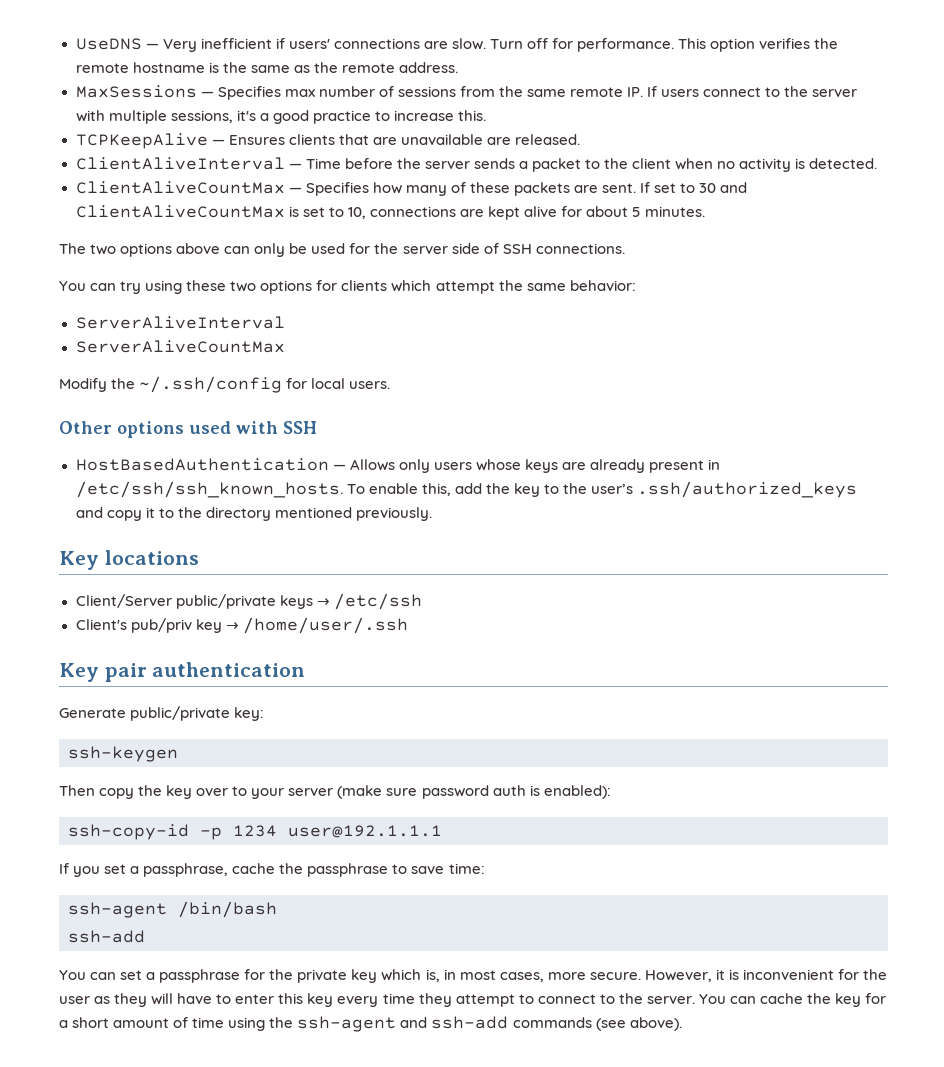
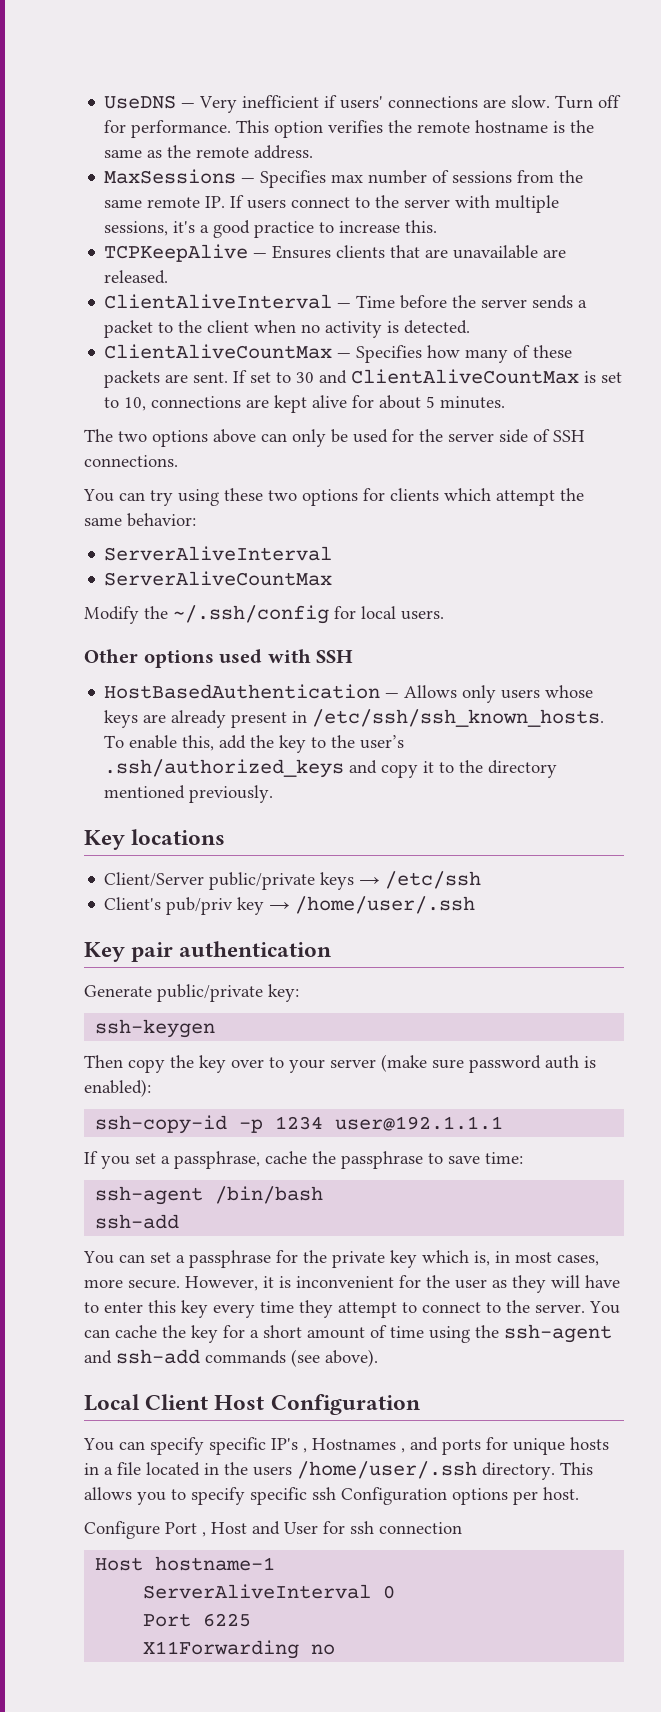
+ Local Client Host Configuration
+ You can specify specific IP's , Hostnames , and ports for unique hosts in a file located in the users /home/user/.ssh directory. This allows you to specify specific ssh Configuration options per host.
+ Configure Port , Host and User for ssh connection
+ Host hostname-1
+ ServerAliveInterval 0
+ Port 6225
+ X11Forwarding no

